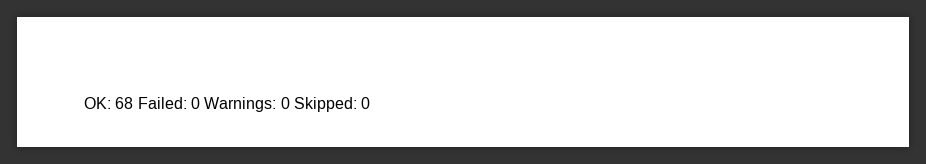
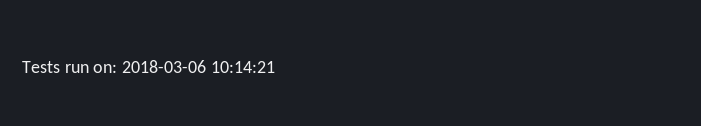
- OK: 68 Failed: 0 Warnings: 0 Skipped: 0
+ Tests run on: 2018-03-06 10:14:21

